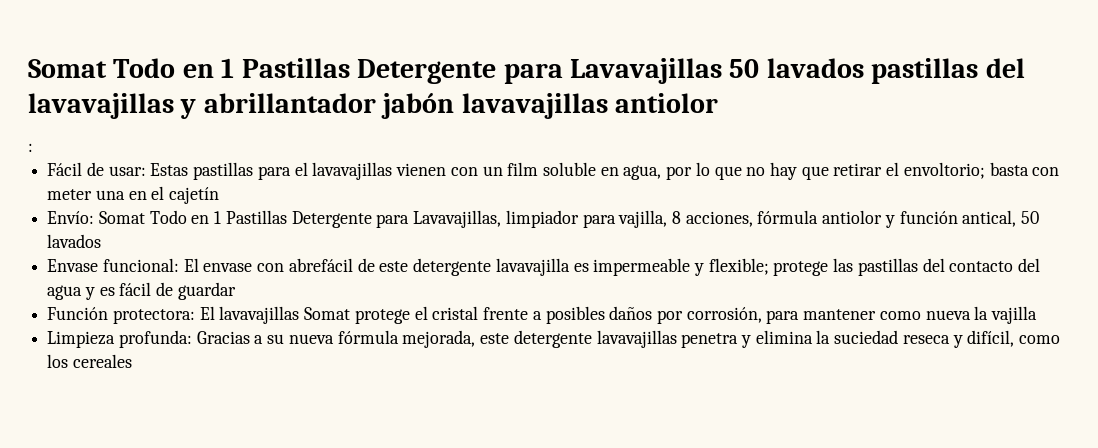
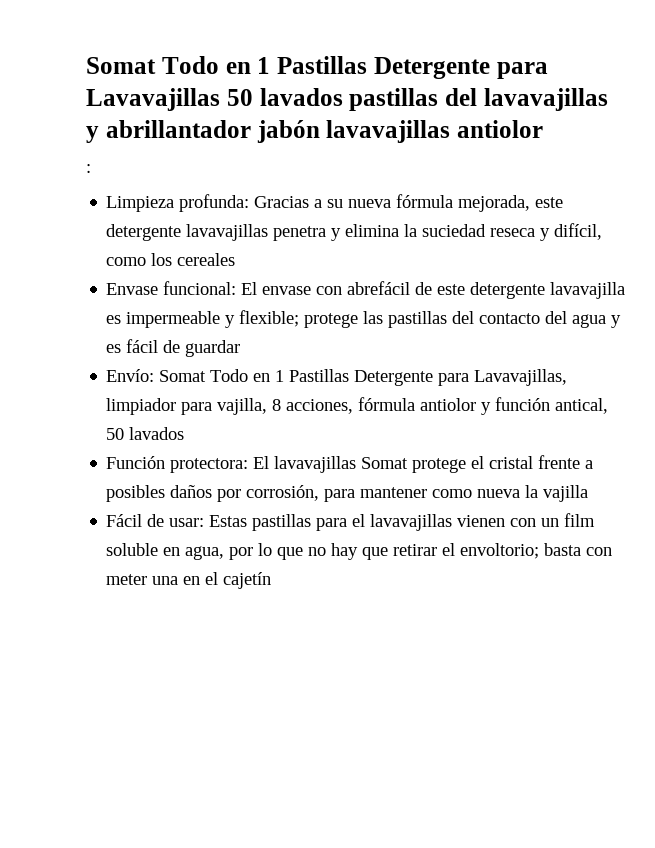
+ Limpieza profunda: Gracias a su nueva fórmula mejorada, este detergente lavavajillas penetra y elimina la suciedad reseca y difícil, como los cereales
+ Envase funcional: El envase con abrefácil de este detergente lavavajilla es impermeable y flexible; protege las pastillas del contacto del agua y es fácil de guardar
+ Envío: Somat Todo en 1 Pastillas Detergente para Lavavajillas, limpiador para vajilla, 8 acciones, fórmula antiolor y función antical, 50 lavados
+ Función protectora: El lavavajillas Somat protege el cristal frente a posibles daños por corrosión, para mantener como nueva la vajilla
- Envío: Somat Todo en 1 Pastillas Detergente para Lavavajillas, limpiador para vajilla, 8 acciones, fórmula antiolor y función antical, 50 lavados
- Envase funcional: El envase con abrefácil de este detergente lavavajilla es impermeable y flexible; protege las pastillas del contacto del agua y es fácil de guardar
- Función protectora: El lavavajillas Somat protege el cristal frente a posibles daños por corrosión, para mantener como nueva la vajilla
- Limpieza profunda: Gracias a su nueva fórmula mejorada, este detergente lavavajillas penetra y elimina la suciedad reseca y difícil, como los cereales

